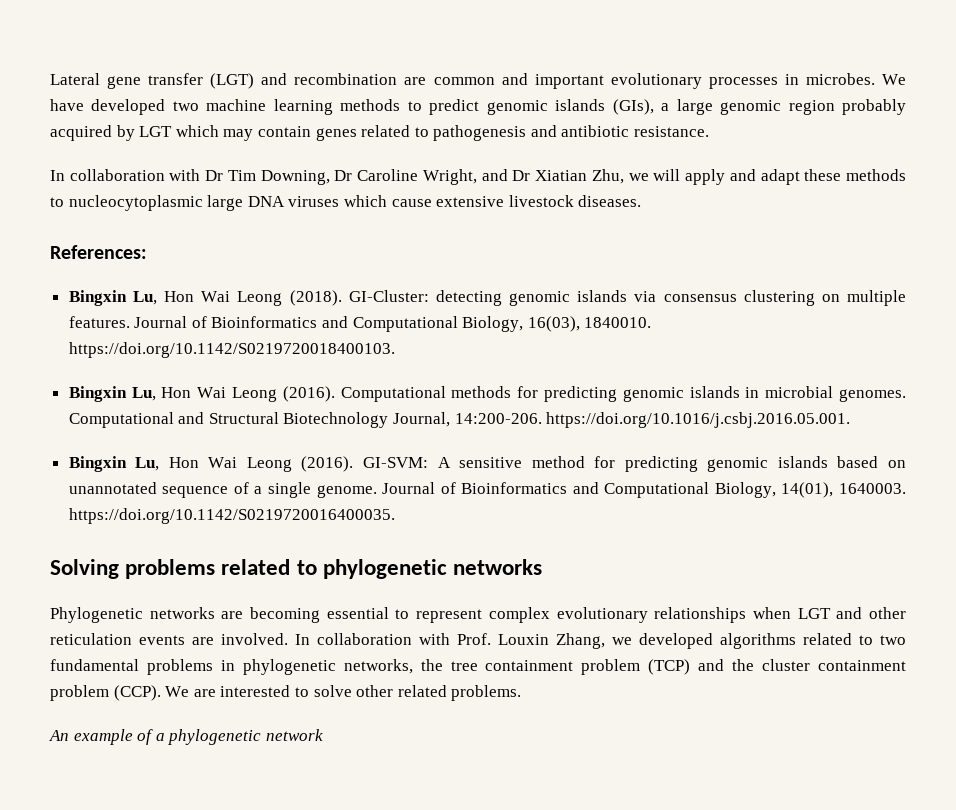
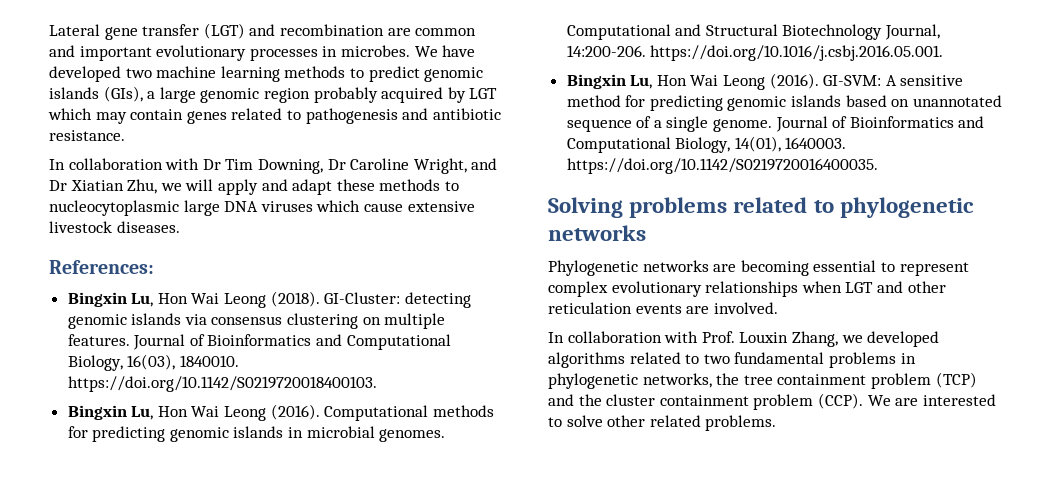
- Phylogenetic networks are becoming essential to represent complex evolutionary relationships when LGT and other reticulation events are involved. In collaboration with Prof. Louxin Zhang, we developed algorithms related to two fundamental problems in phylogenetic networks, the tree containment problem (TCP) and the cluster containment problem (CCP).
+ Phylogenetic networks are becoming essential to represent complex evolutionary relationships when LGT and other reticulation events are involved.
+ In collaboration with Prof. Louxin Zhang, we developed algorithms related to two fundamental problems in phylogenetic networks, the tree containment problem (TCP) and the cluster containment problem (CCP).
- An example of a phylogenetic network

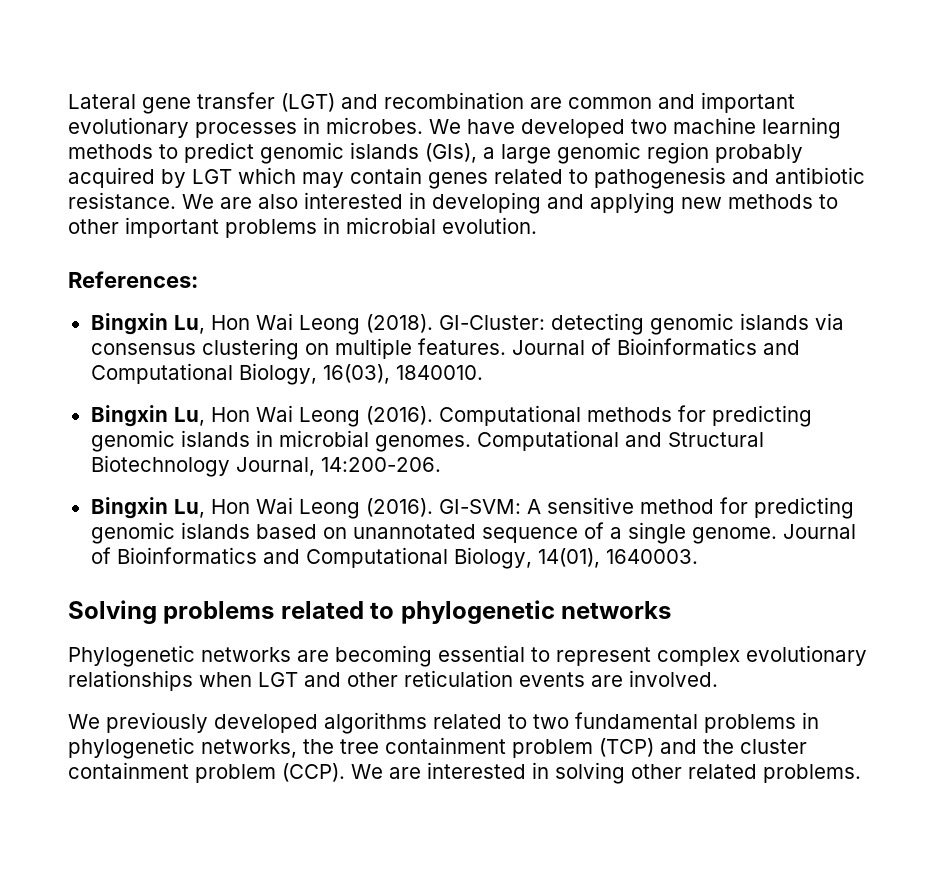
- We have developed two machine learning methods to predict genomic islands (GIs), a large genomic region probably acquired by LGT which may contain genes related to pathogenesis and antibiotic resistance.
- In collaboration with Dr Tim Downing, Dr Caroline Wright, and Dr Xiatian Zhu, we will apply and adapt these methods to nucleocytoplasmic large DNA viruses which cause extensive livestock diseases.
+ We have developed two machine learning methods to predict genomic islands (GIs), a large genomic region probably acquired by LGT which may contain genes related to pathogenesis and antibiotic resistance. We are also interested in developing and applying new methods to other important problems in microbial evolution.
- Journal of Bioinformatics and Computational Biology, 16(03), 1840010. https://doi.org/10.1142/S0219720018400103.
+ Journal of Bioinformatics and Computational Biology, 16(03), 1840010.
- Computational and Structural Biotechnology Journal, 14:200-206. https://doi.org/10.1016/j.csbj.2016.05.001.
+ Computational and Structural Biotechnology Journal, 14:200-206.
- Journal of Bioinformatics and Computational Biology, 14(01), 1640003. https://doi.org/10.1142/S0219720016400035.
+ Journal of Bioinformatics and Computational Biology, 14(01), 1640003.
- In collaboration with Prof. Louxin Zhang, we developed algorithms related to two fundamental problems in phylogenetic networks, the tree containment problem (TCP) and the cluster containment problem (CCP).
+ We previously developed algorithms related to two fundamental problems in phylogenetic networks, the tree containment problem (TCP) and the cluster containment problem (CCP).
- We are interested to solve other related problems.
+ We are interested in solving other related problems.

